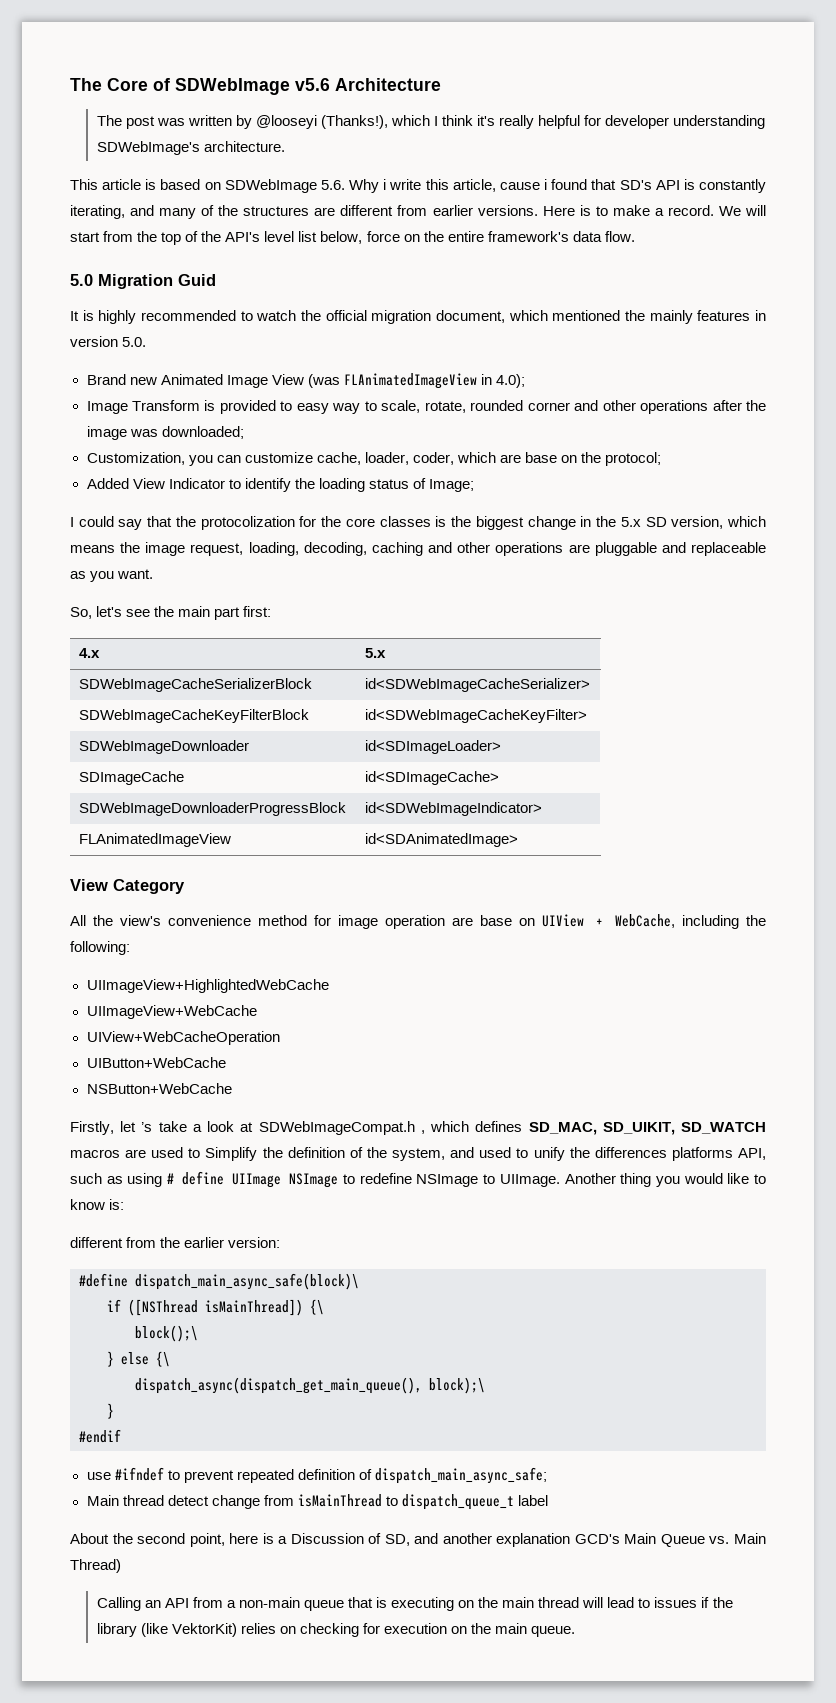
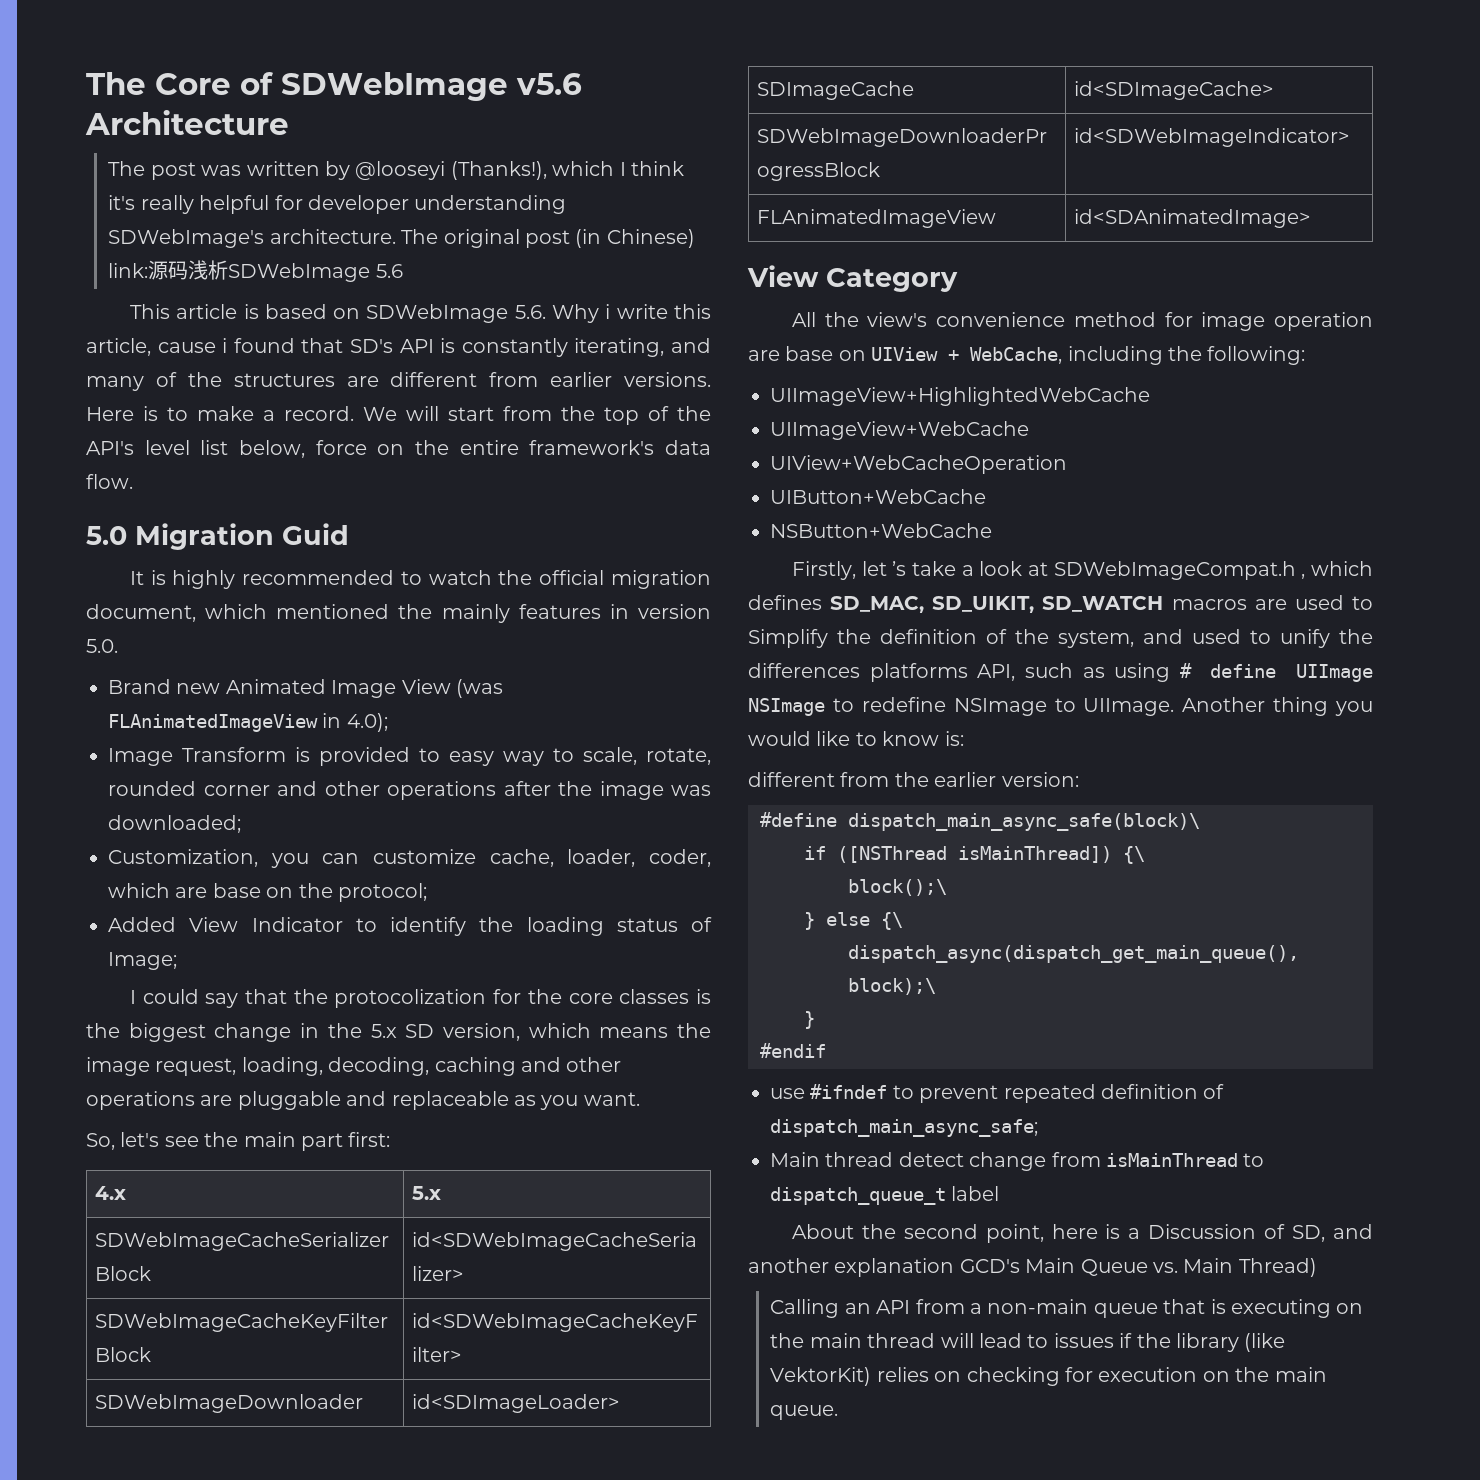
+ The original post (in Chinese) link:源码浅析SDWebImage 5.6

